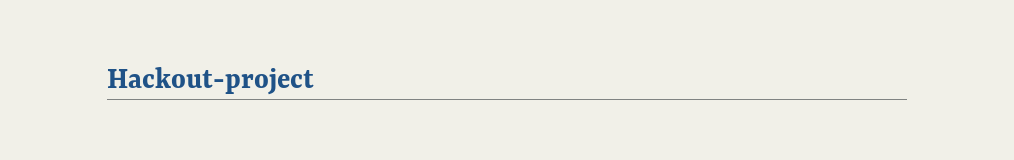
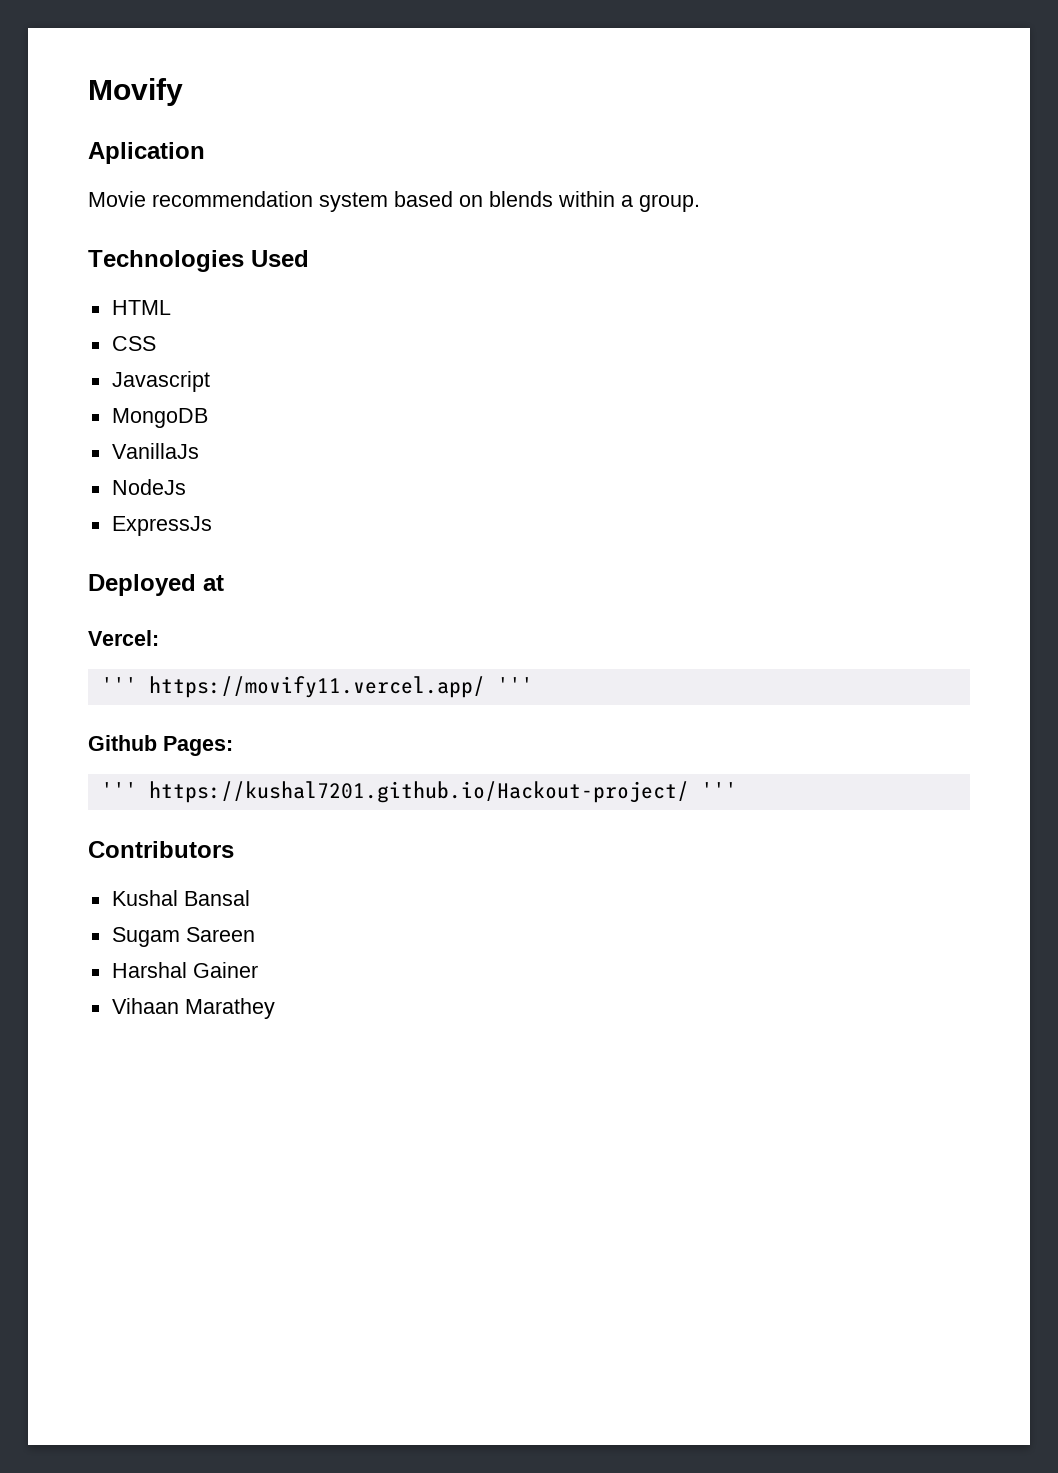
- Hackout-project
+ Movify
+ Aplication
+ Movie recommendation system based on blends within a group.
+ Technologies Used
+ HTML
+ CSS
+ Javascript
+ MongoDB
+ VanillaJs
+ NodeJs
+ ExpressJs
+ Deployed at
+ Vercel:
+ ''' https://movify11.vercel.app/ '''
+ Github Pages:
+ ''' https://kushal7201.github.io/Hackout-project/ '''
+ Contributors
+ Kushal Bansal
+ Sugam Sareen
+ Harshal Gainer
+ Vihaan Marathey

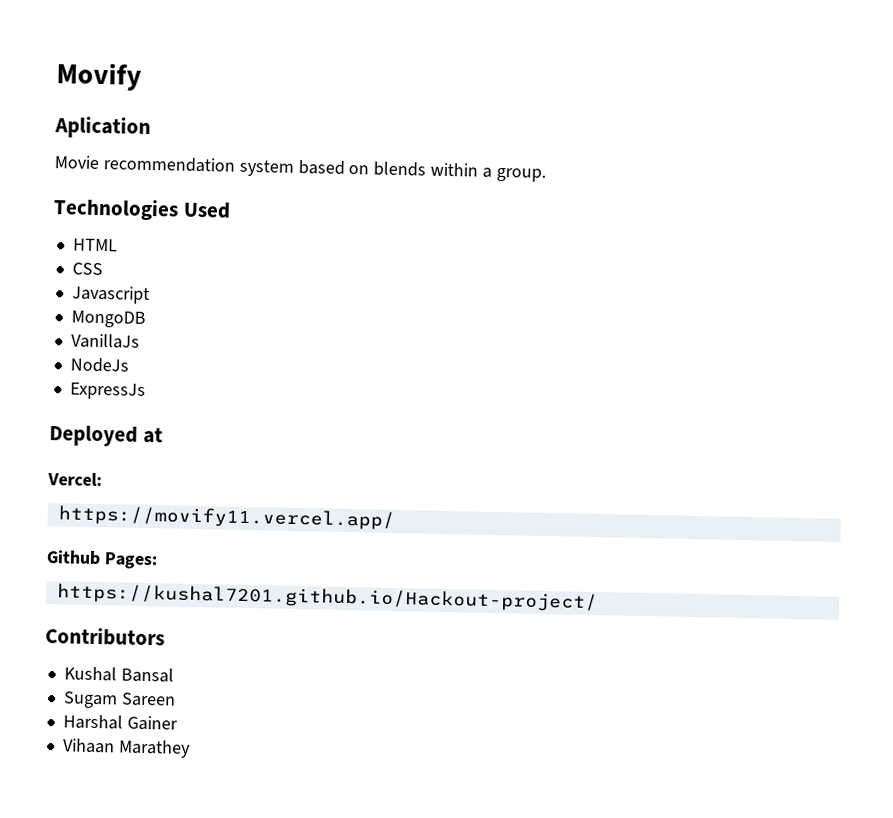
- ''' https://movify11.vercel.app/ '''
+ https://movify11.vercel.app/
- ''' https://kushal7201.github.io/Hackout-project/ '''
+ https://kushal7201.github.io/Hackout-project/

